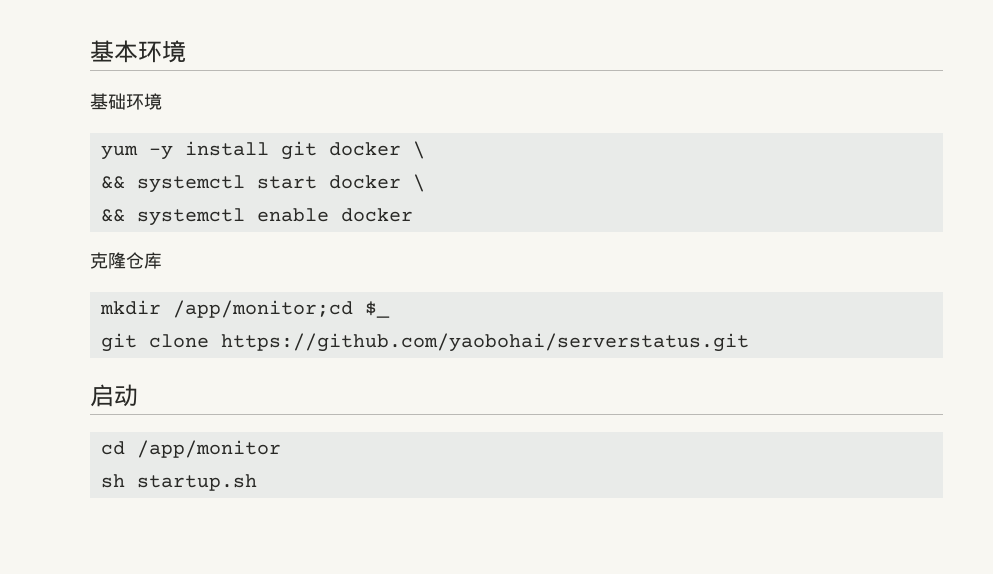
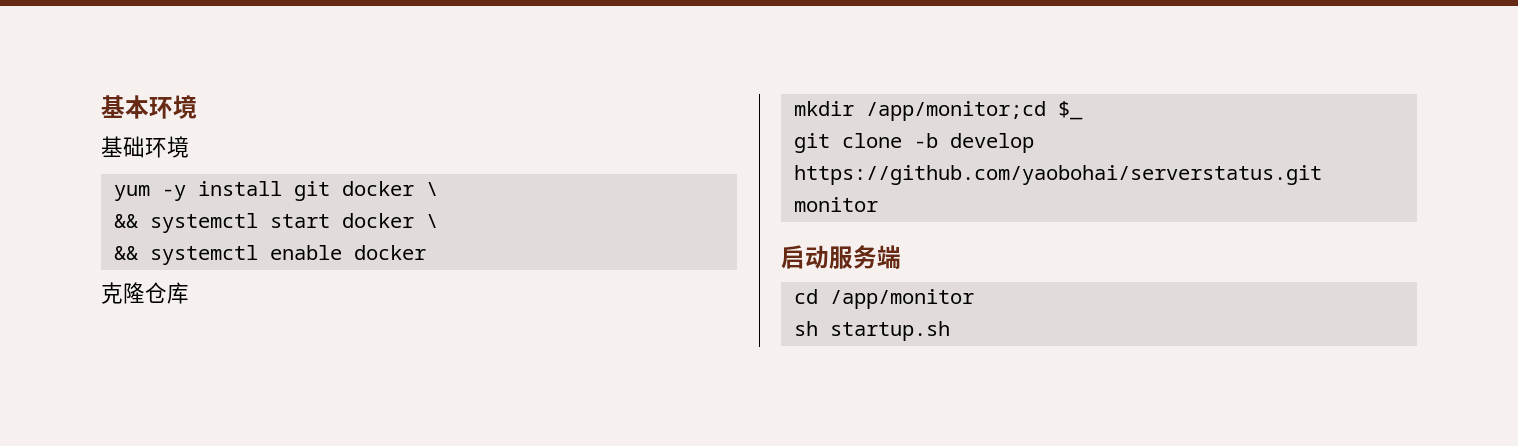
- git clone https://github.com/yaobohai/serverstatus.git
+ git clone -b develop https://github.com/yaobohai/serverstatus.git monitor
- 启动
+ 启动服务端

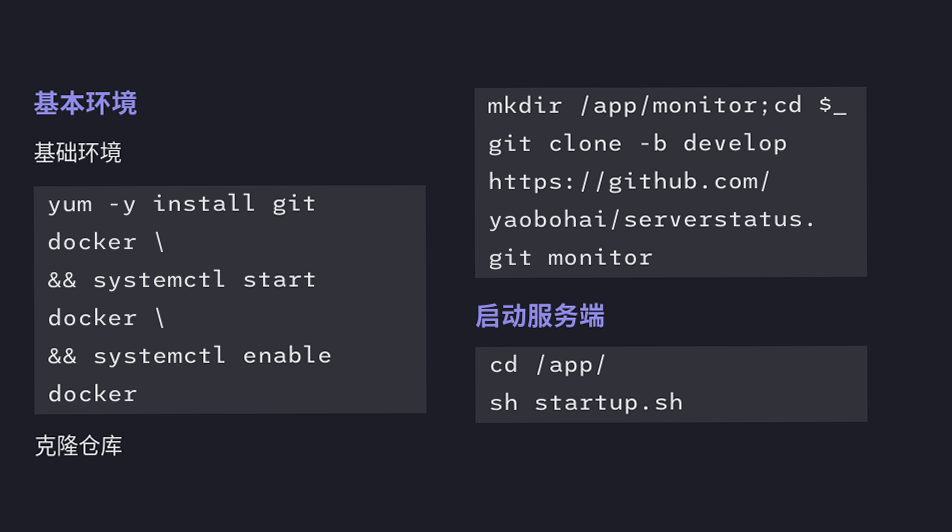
- cd /app/monitor
+ cd /app/

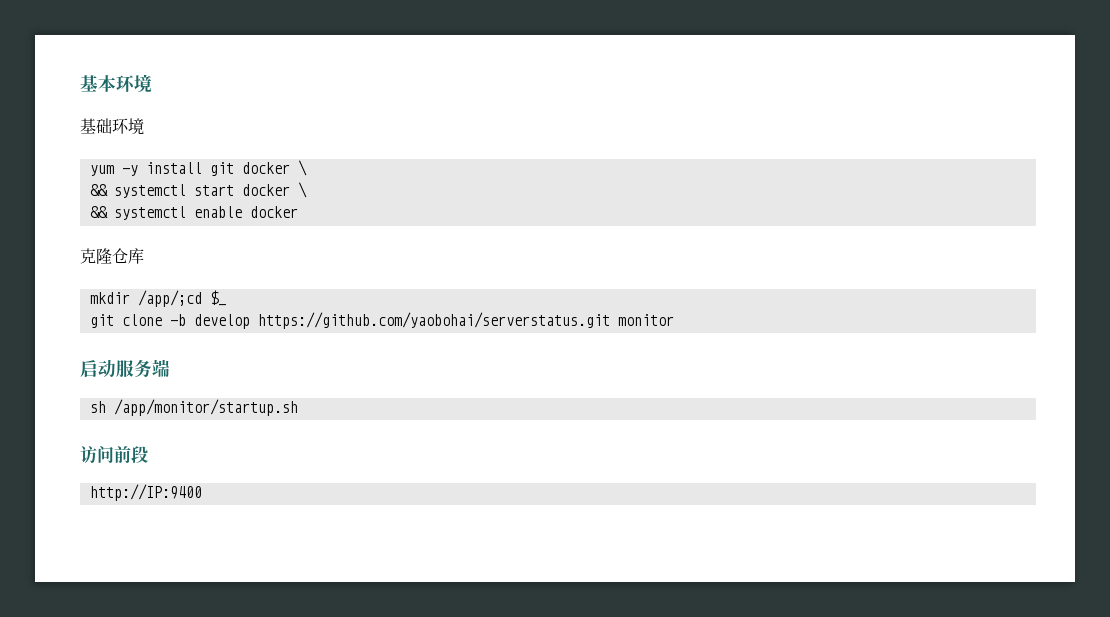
- mkdir /app/monitor;cd $_
+ mkdir /app/;cd $_
- cd /app/
- sh startup.sh
+ sh /app/monitor/startup.sh
+ 访问前段
+ http://IP:9400

